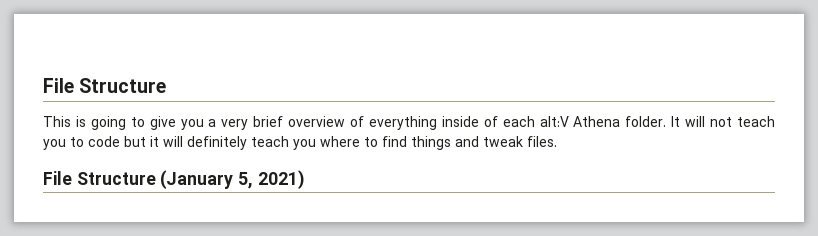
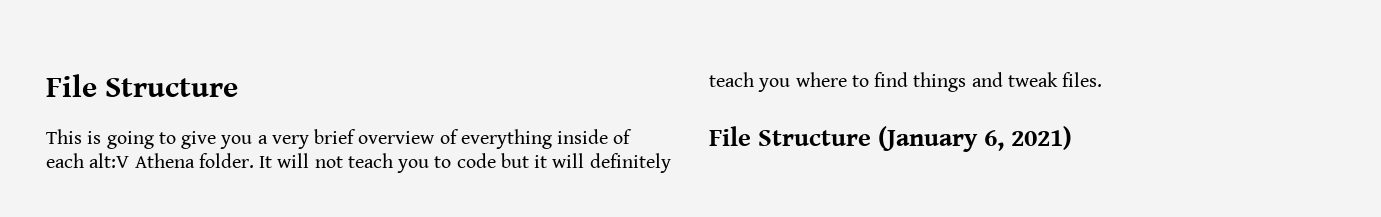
- File Structure (January 5, 2021)
+ File Structure (January 6, 2021)

